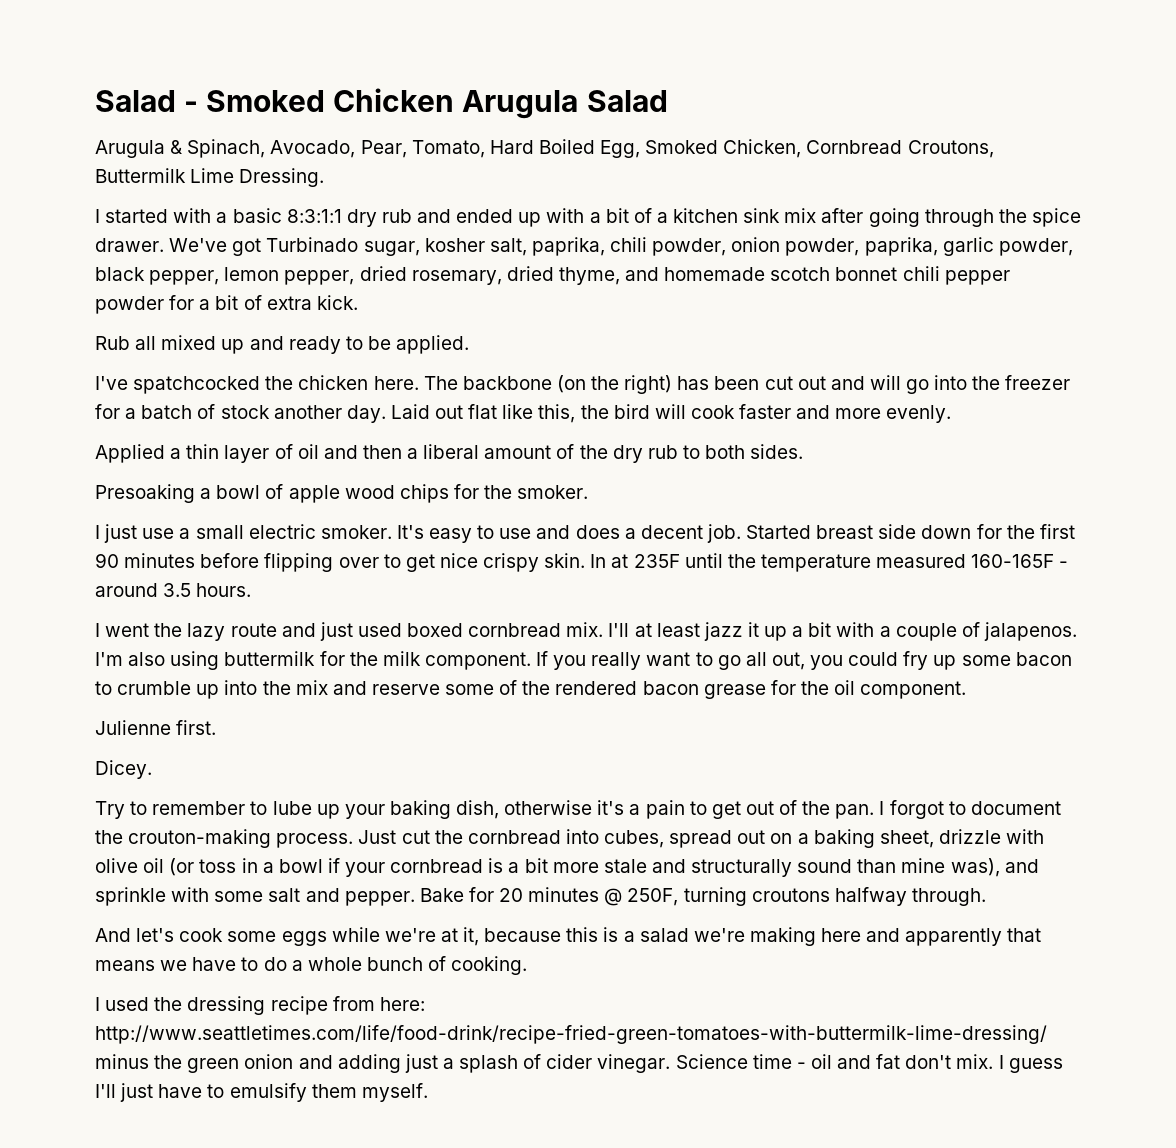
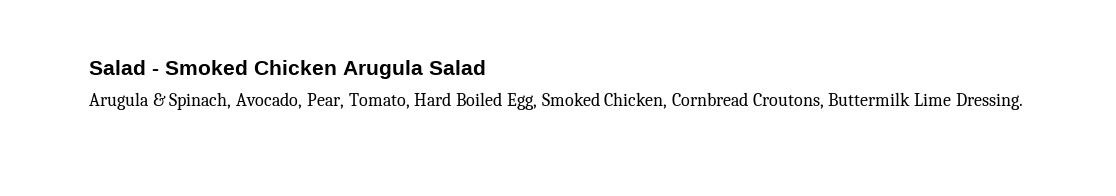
- I started with a basic 8:3:1:1 dry rub and ended up with a bit of a kitchen sink mix after going through the spice drawer. We've got Turbinado sugar, kosher salt, paprika, chili powder, onion powder, paprika, garlic powder, black pepper, lemon pepper, dried rosemary, dried thyme, and homemade scotch bonnet chili pepper powder for a bit of extra kick.
- Rub all mixed up and ready to be applied.
- I've spatchcocked the chicken here. The backbone (on the right) has been cut out and will go into the freezer for a batch of stock another day. Laid out flat like this, the bird will cook faster and more evenly.
- Applied a thin layer of oil and then a liberal amount of the dry rub to both sides.
- Presoaking a bowl of apple wood chips for the smoker.
- I just use a small electric smoker. It's easy to use and does a decent job. Started breast side down for the first 90 minutes before flipping over to get nice crispy skin. In at 235F until the temperature measured 160-165F - around 3.5 hours.
- I went the lazy route and just used boxed cornbread mix. I'll at least jazz it up a bit with a couple of jalapenos. I'm also using buttermilk for the milk component. If you really want to go all out, you could fry up some bacon to crumble up into the mix and reserve some of the rendered bacon grease for the oil component.
- Julienne first.
- Dicey.
- Try to remember to lube up your baking dish, otherwise it's a pain to get out of the pan. I forgot to document the crouton-making process. Just cut the cornbread into cubes, spread out on a baking sheet, drizzle with olive oil (or toss in a bowl if your cornbread is a bit more stale and structurally sound than mine was), and sprinkle with some salt and pepper. Bake for 20 minutes @ 250F, turning croutons halfway through.
- And let's cook some eggs while we're at it, because this is a salad we're making here and apparently that means we have to do a whole bunch of cooking.
- I used the dressing recipe from here: http://www.seattletimes.com/life/food-drink/recipe-fried-green-tomatoes-with-buttermilk-lime-dressing/ minus the green onion and adding just a splash of cider vinegar. Science time - oil and fat don't mix. I guess I'll just have to emulsify them myself.

